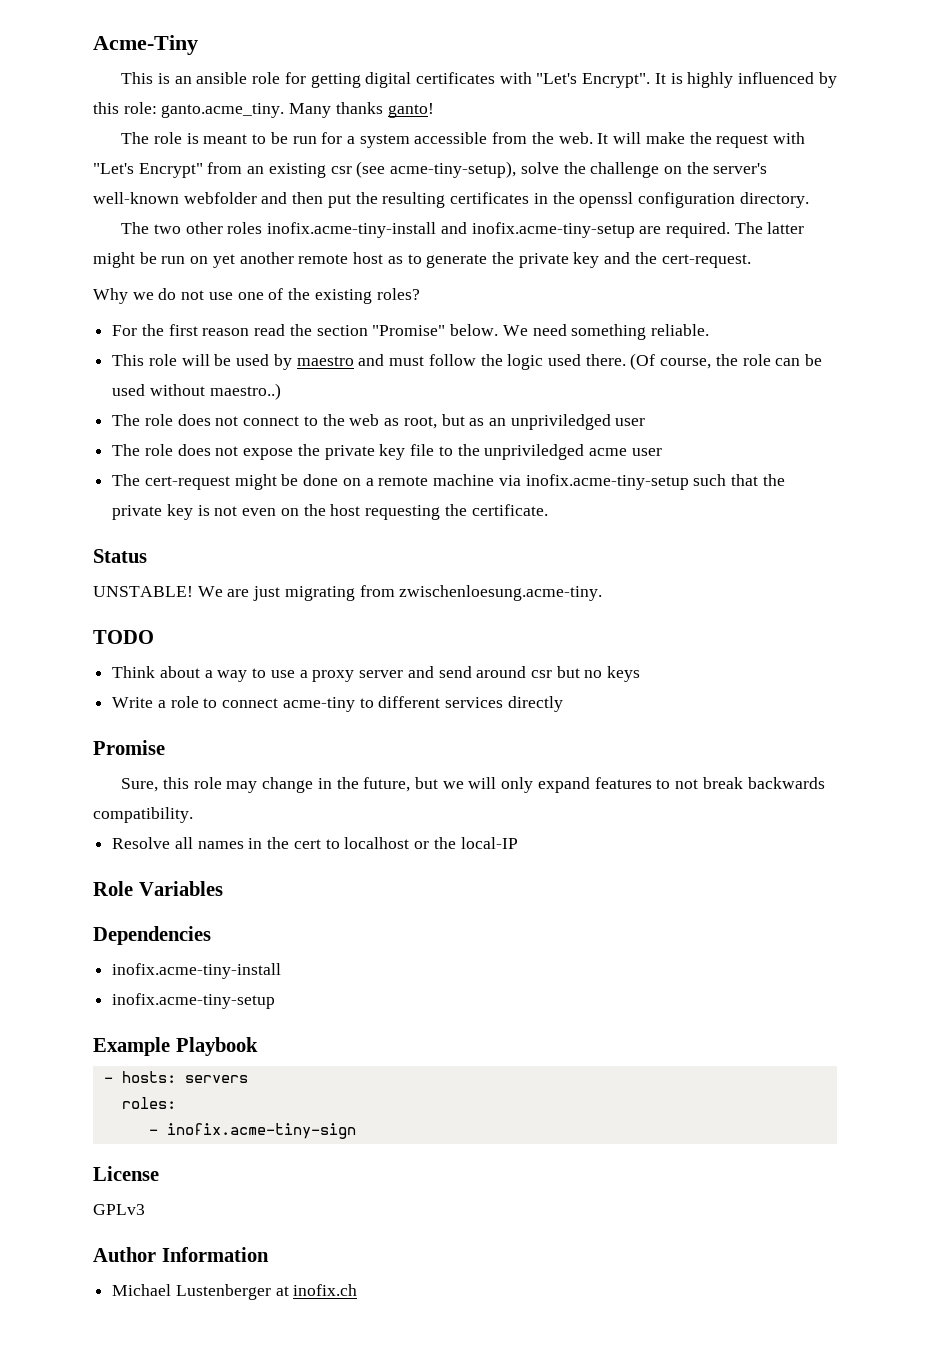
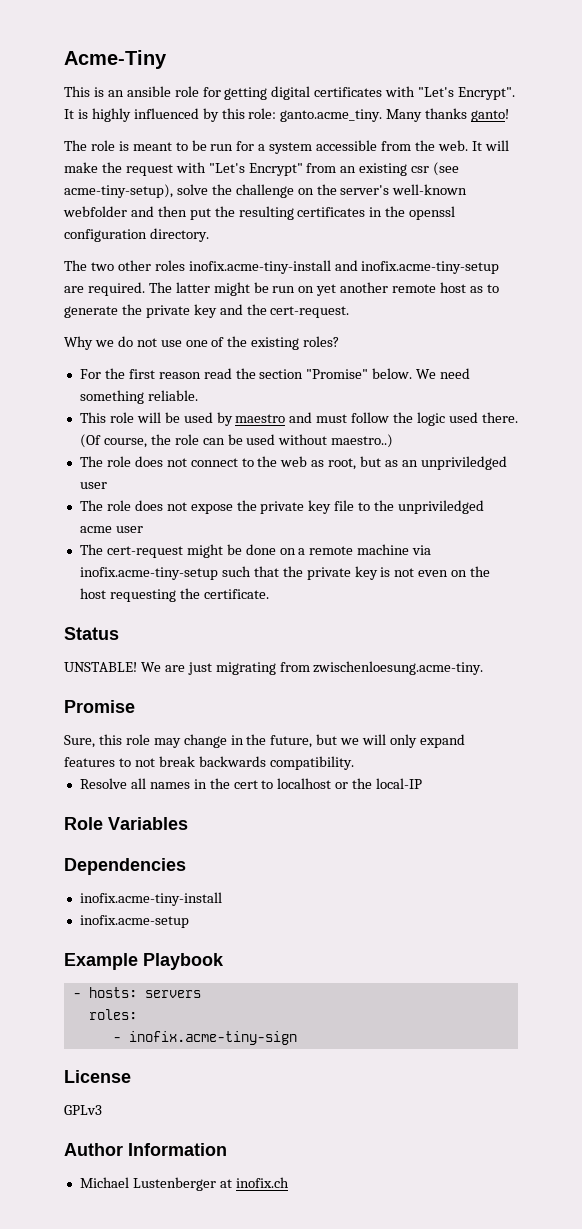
- TODO
- Think about a way to use a proxy server and send around csr but no keys
- Write a role to connect acme-tiny to different services directly
  Dependencies
  inofix.acme-tiny-install
- inofix.acme-tiny-setup
+ inofix.acme-setup

